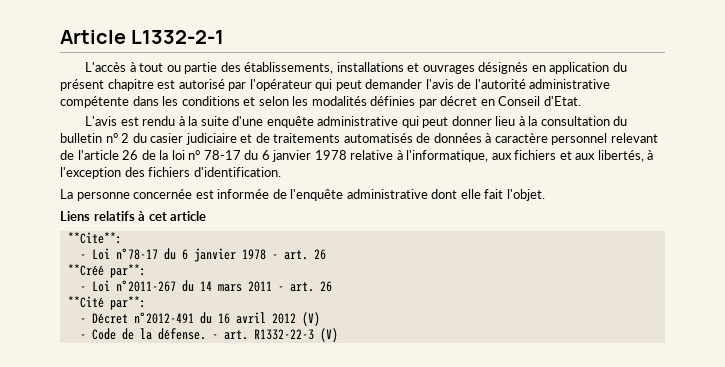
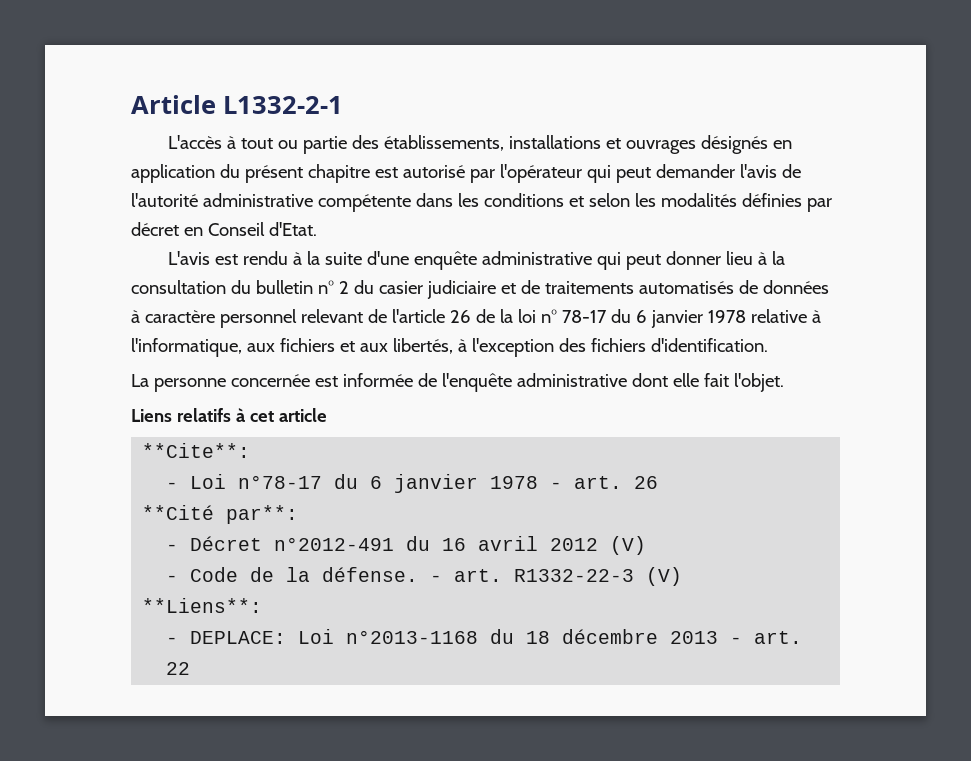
- **Créé par**:
- - Loi n°2011-267 du 14 mars 2011 - art. 26
+ **Liens**:
+ - DEPLACE: Loi n°2013-1168 du 18 décembre 2013 - art. 22

